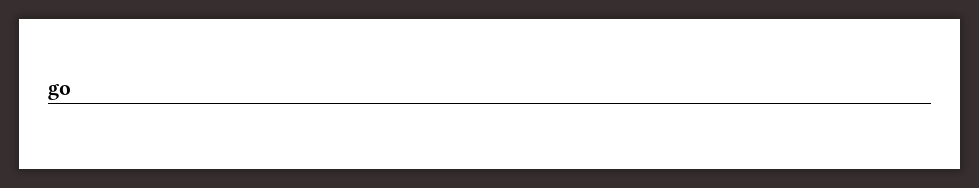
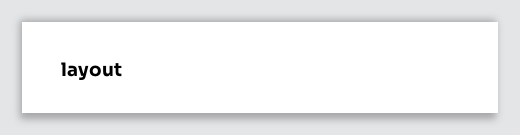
- go
+ layout

